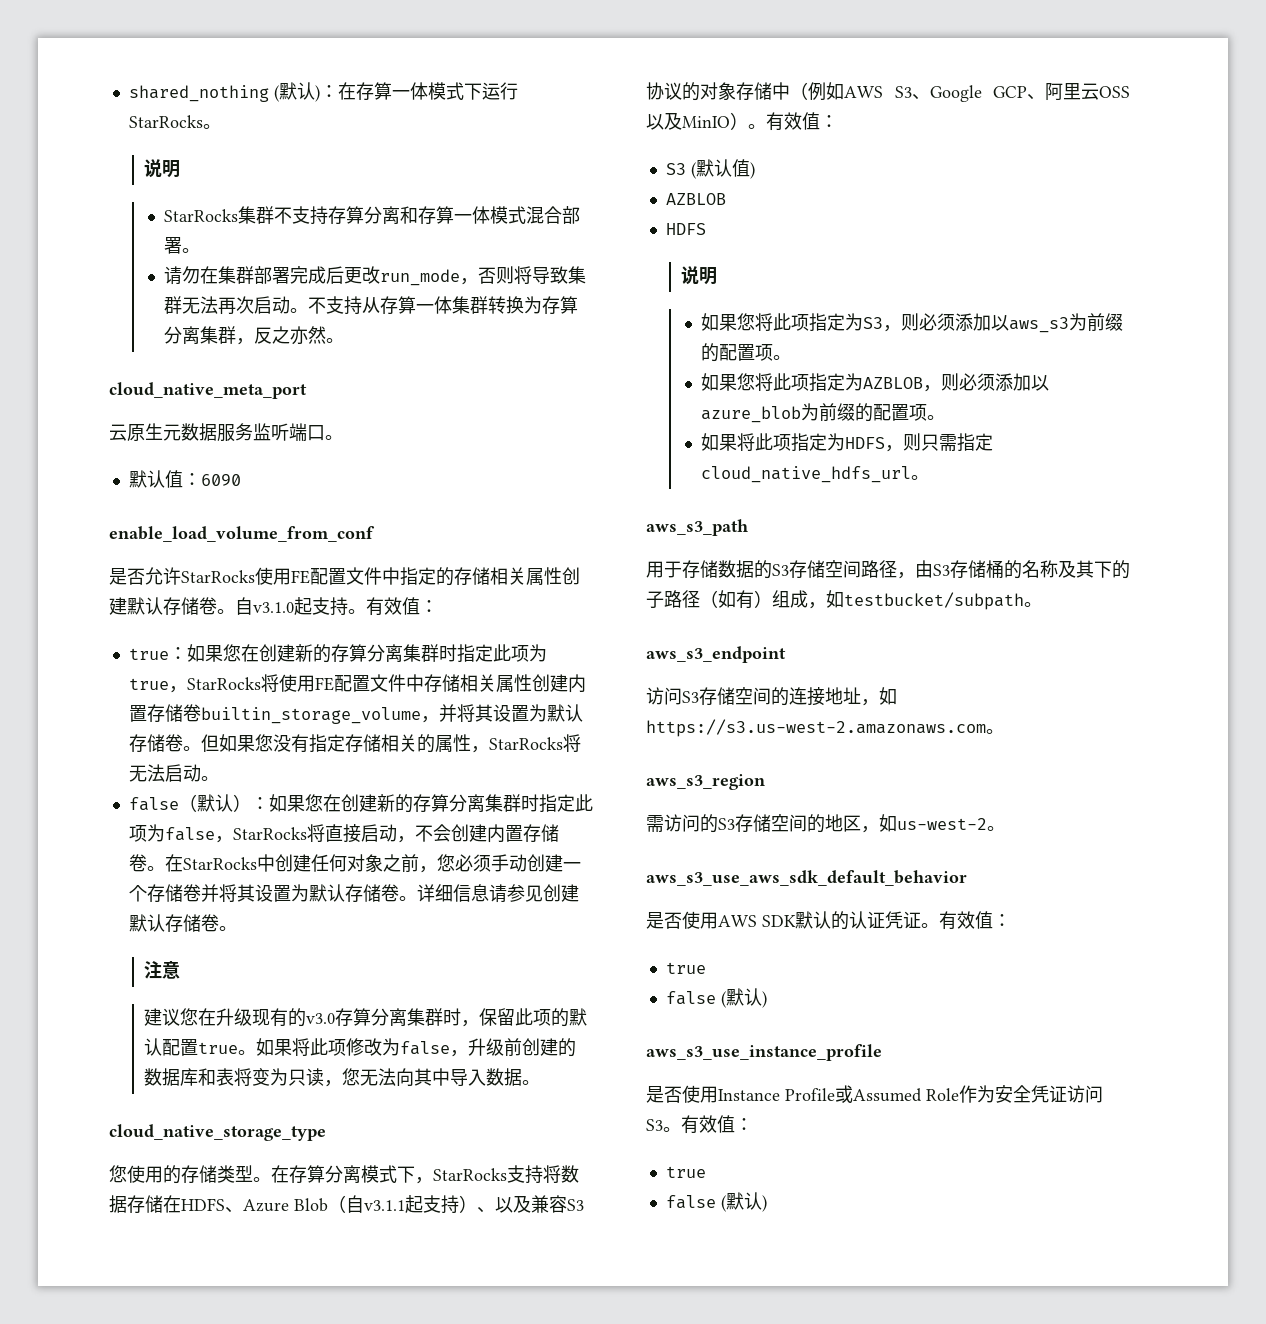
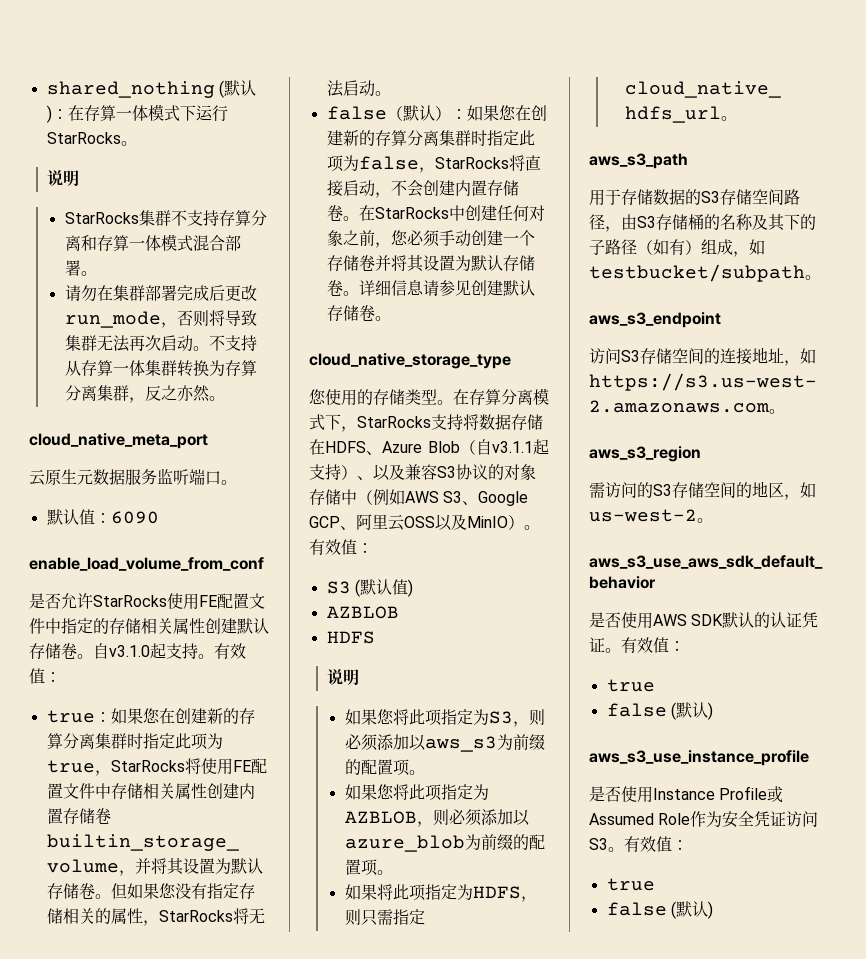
- 注意
- 建议您在升级现有的v3.0存算分离集群时，保留此项的默认配置true。如果将此项修改为false，升级前创建的数据库和表将变为只读，您无法向其中导入数据。

